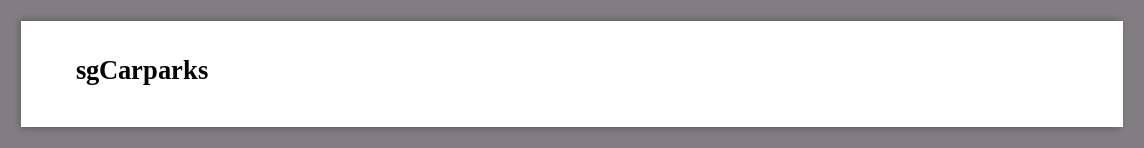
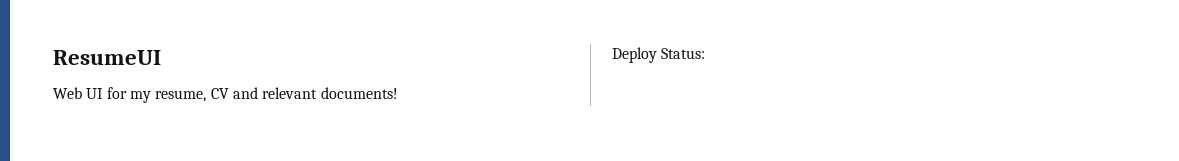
- sgCarparks
+ ResumeUI
+ Web UI for my resume, CV and relevant documents!
+ Deploy Status:

